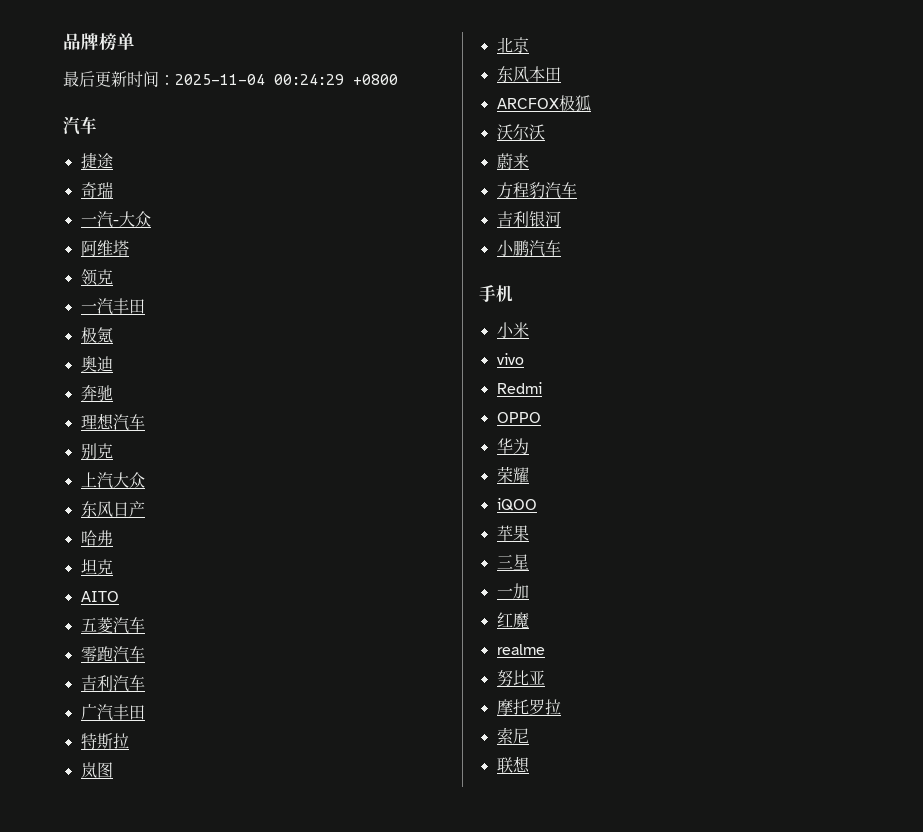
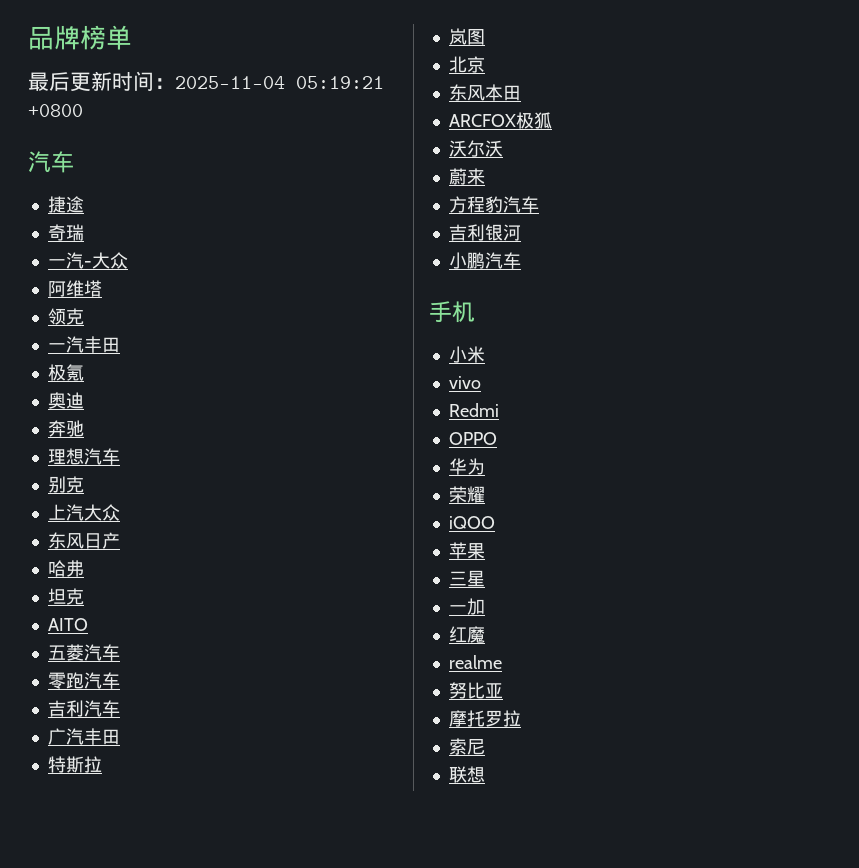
- 最后更新时间：2025-11-04 00:24:29 +0800
+ 最后更新时间：2025-11-04 05:19:21 +0800

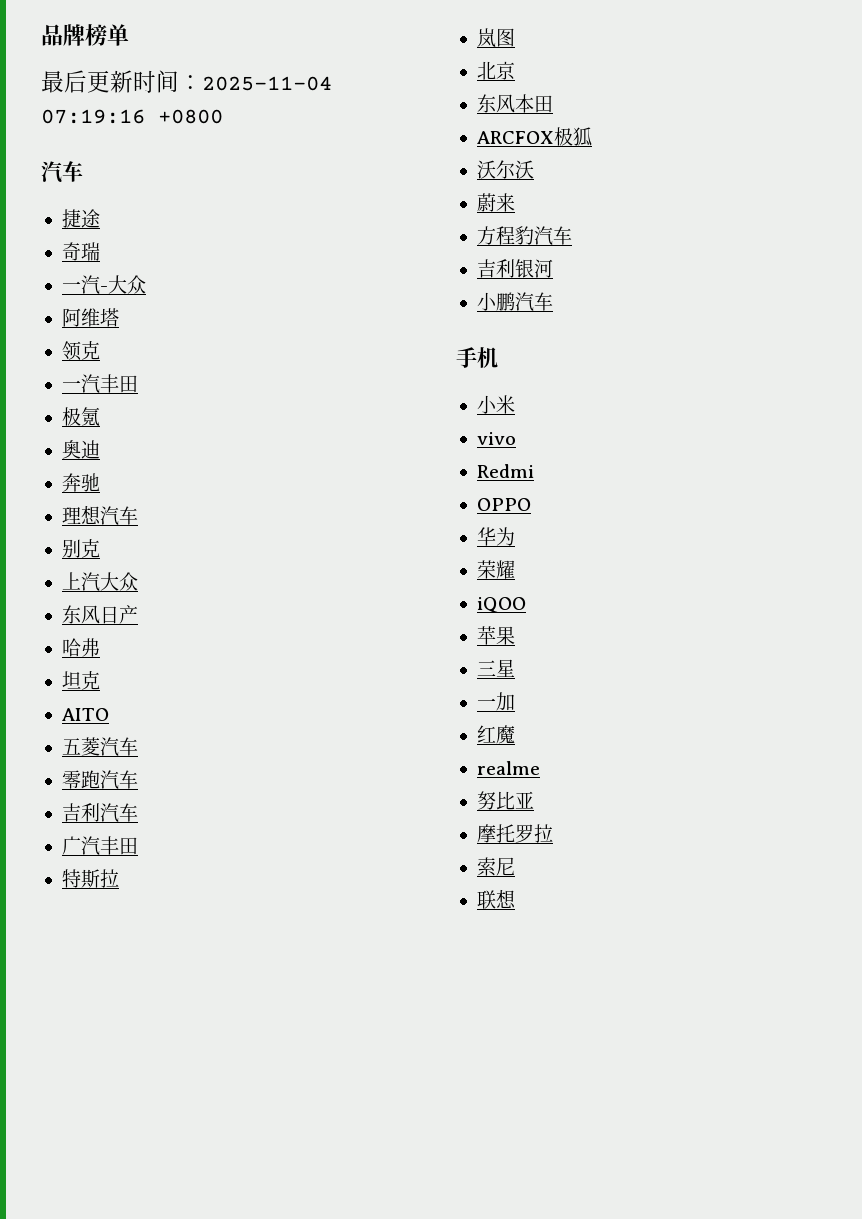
- 最后更新时间：2025-11-04 05:19:21 +0800
+ 最后更新时间：2025-11-04 07:19:16 +0800

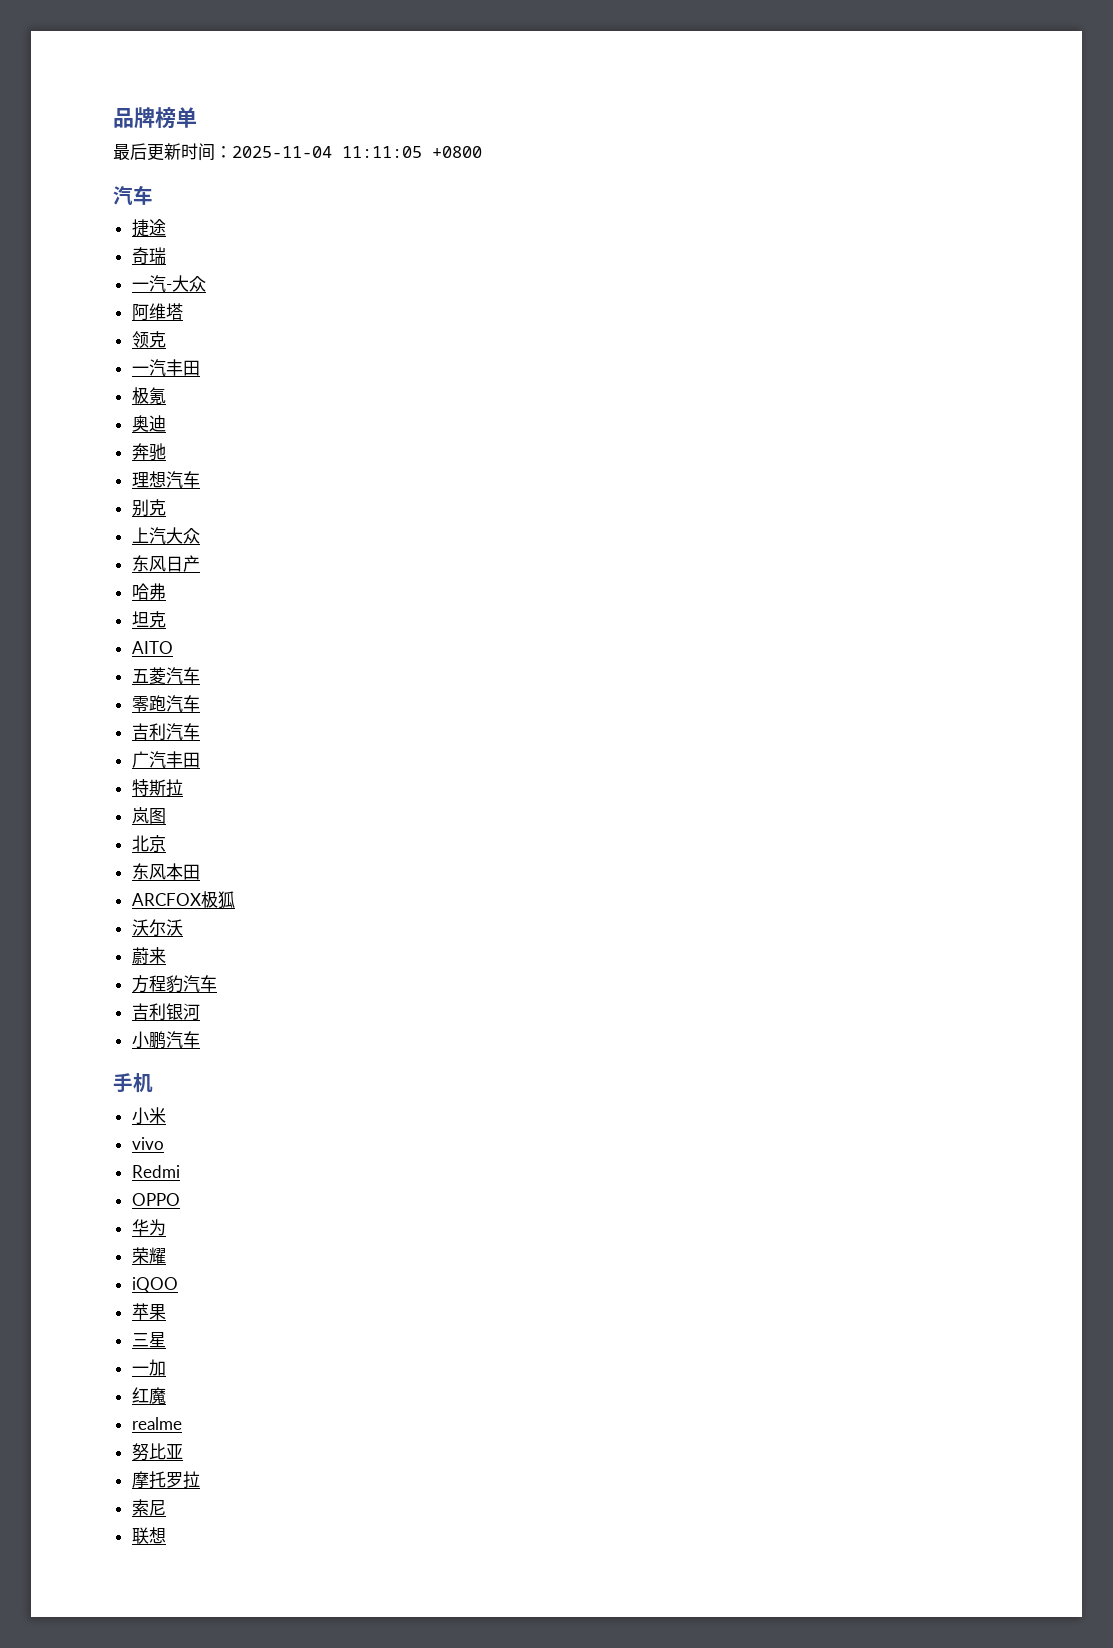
- 最后更新时间：2025-11-04 07:19:16 +0800
+ 最后更新时间：2025-11-04 11:11:05 +0800

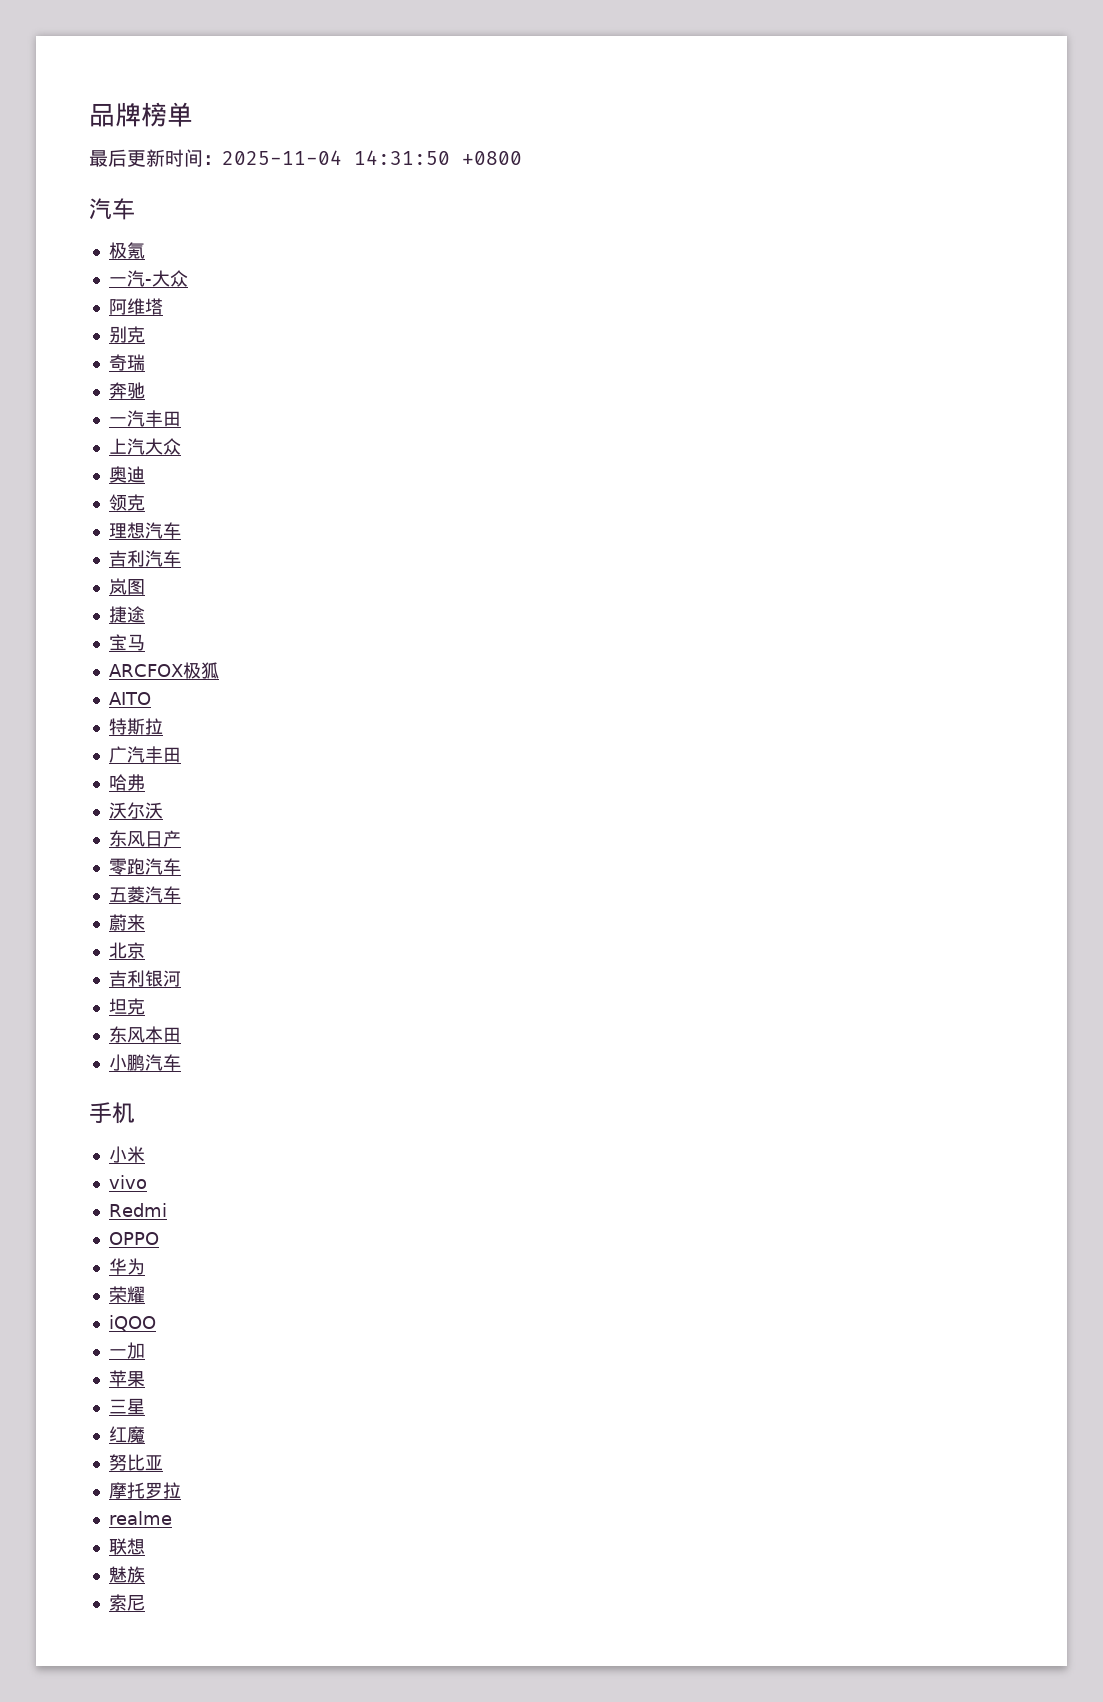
- 最后更新时间：2025-11-04 11:11:05 +0800
+ 最后更新时间：2025-11-04 14:31:50 +0800
- 捷途
- 奇瑞
+ 极氪
- 领克
+ 别克
+ 奇瑞
+ 奔驰
- 极氪
+ 上汽大众
  奥迪
- 奔驰
+ 领克
  理想汽车
- 别克
- 上汽大众
+ 吉利汽车
+ 岚图
+ 捷途
+ 宝马
+ ARCFOX极狐
+ AITO
+ 特斯拉
+ 广汽丰田
+ 哈弗
+ 沃尔沃
  东风日产
- 哈弗
+ 零跑汽车
+ 五菱汽车
+ 蔚来
+ 北京
+ 吉利银河
  坦克
- AITO
- 五菱汽车
- 零跑汽车
- 吉利汽车
- 广汽丰田
- 特斯拉
- 岚图
- 北京
  东风本田
- ARCFOX极狐
- 沃尔沃
- 蔚来
- 方程豹汽车
- 吉利银河
+ 一加
- 一加
- realme
- 索尼
+ realme
+ 魅族
+ 索尼

